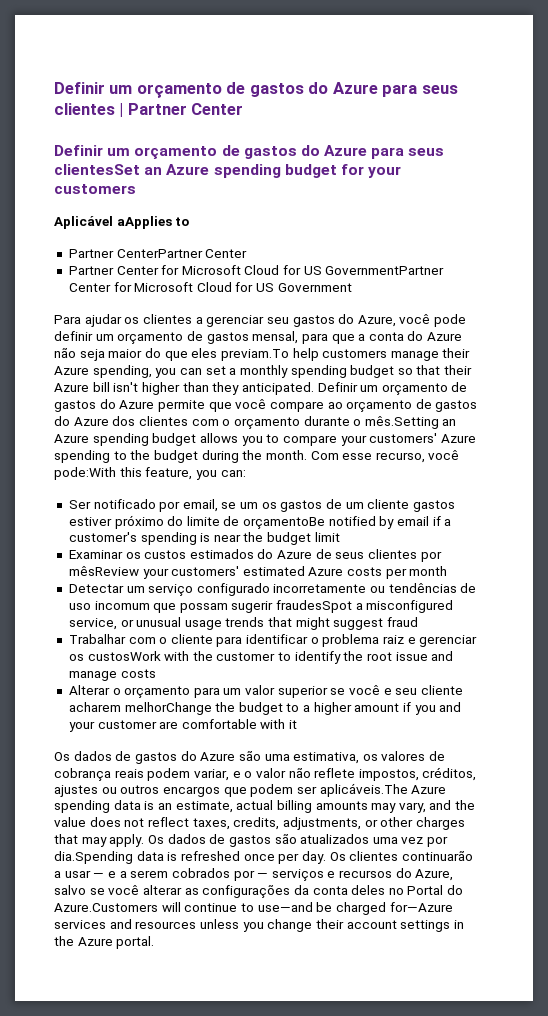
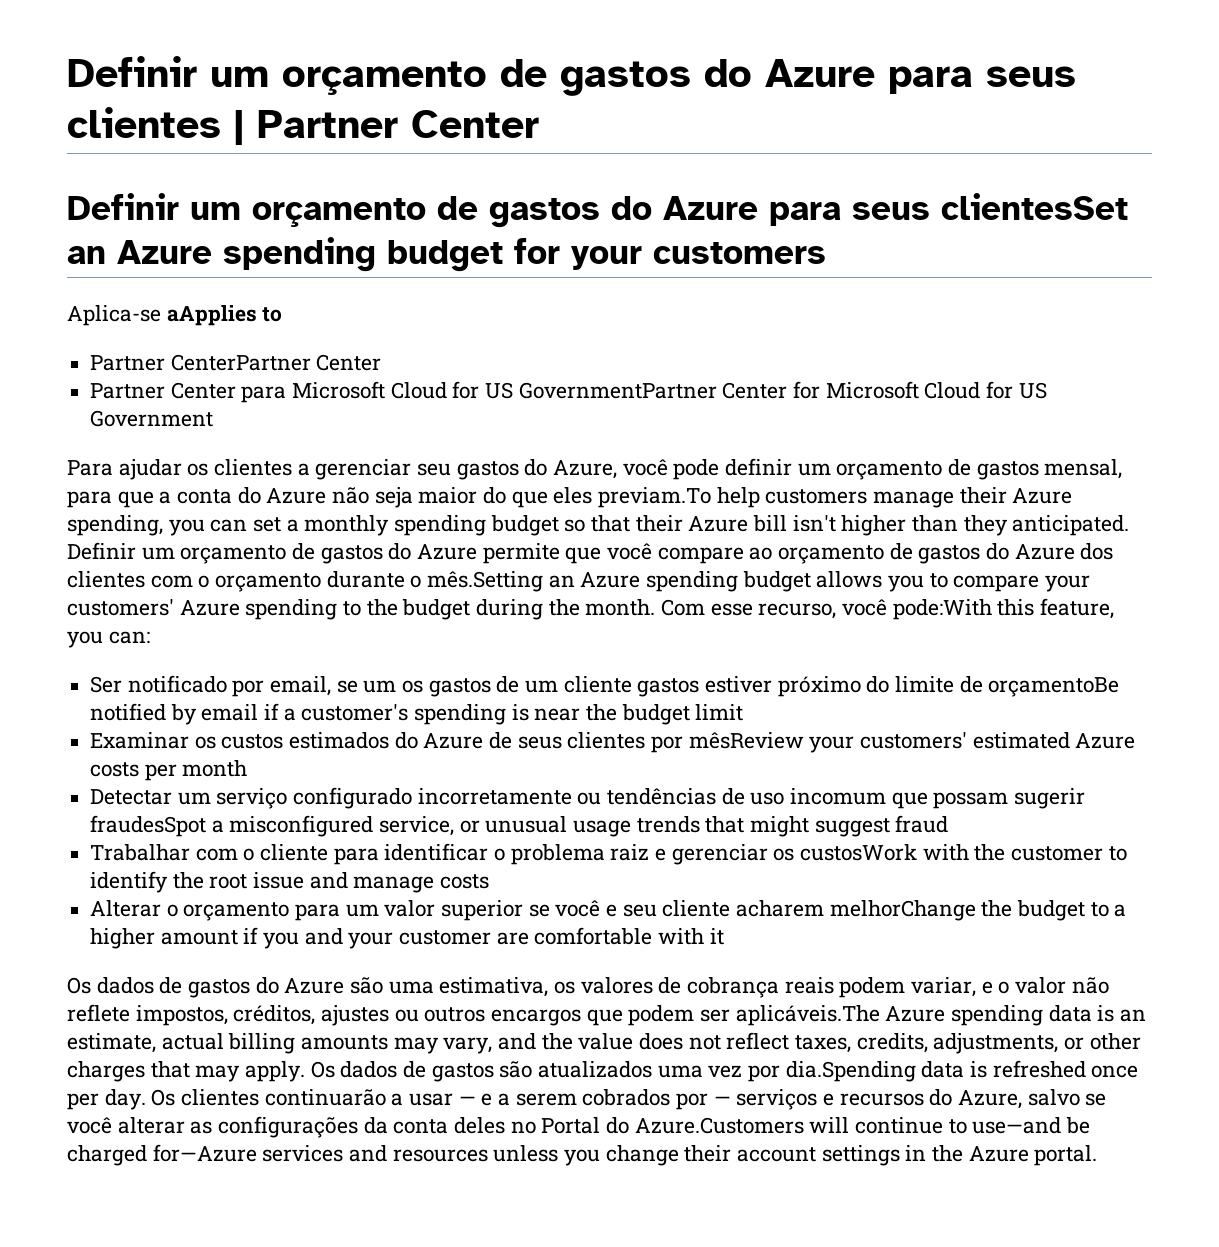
- Aplicável aApplies to
+ Aplica-se aApplies to
- Partner Center for Microsoft Cloud for US GovernmentPartner Center for Microsoft Cloud for US Government
+ Partner Center para Microsoft Cloud for US GovernmentPartner Center for Microsoft Cloud for US Government

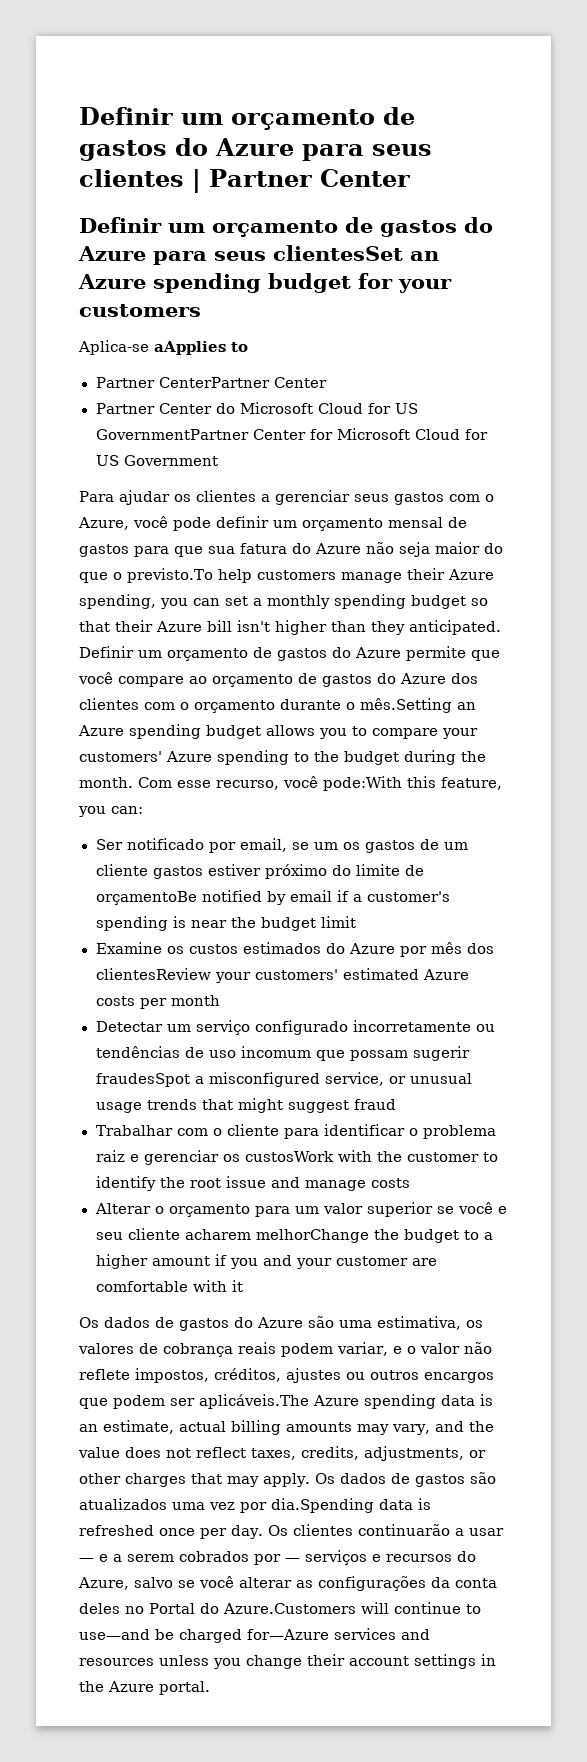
- Partner Center para Microsoft Cloud for US GovernmentPartner Center for Microsoft Cloud for US Government
+ Partner Center do Microsoft Cloud for US GovernmentPartner Center for Microsoft Cloud for US Government
- Para ajudar os clientes a gerenciar seu gastos do Azure, você pode definir um orçamento de gastos mensal, para que a conta do Azure não seja maior do que eles previam.To help customers manage their Azure spending, you can set a monthly spending budget so that their Azure bill isn't higher than they anticipated.
+ Para ajudar os clientes a gerenciar seus gastos com o Azure, você pode definir um orçamento mensal de gastos para que sua fatura do Azure não seja maior do que o previsto.To help customers manage their Azure spending, you can set a monthly spending budget so that their Azure bill isn't higher than they anticipated.
- Examinar os custos estimados do Azure de seus clientes por mêsReview your customers' estimated Azure costs per month
+ Examine os custos estimados do Azure por mês dos clientesReview your customers' estimated Azure costs per month

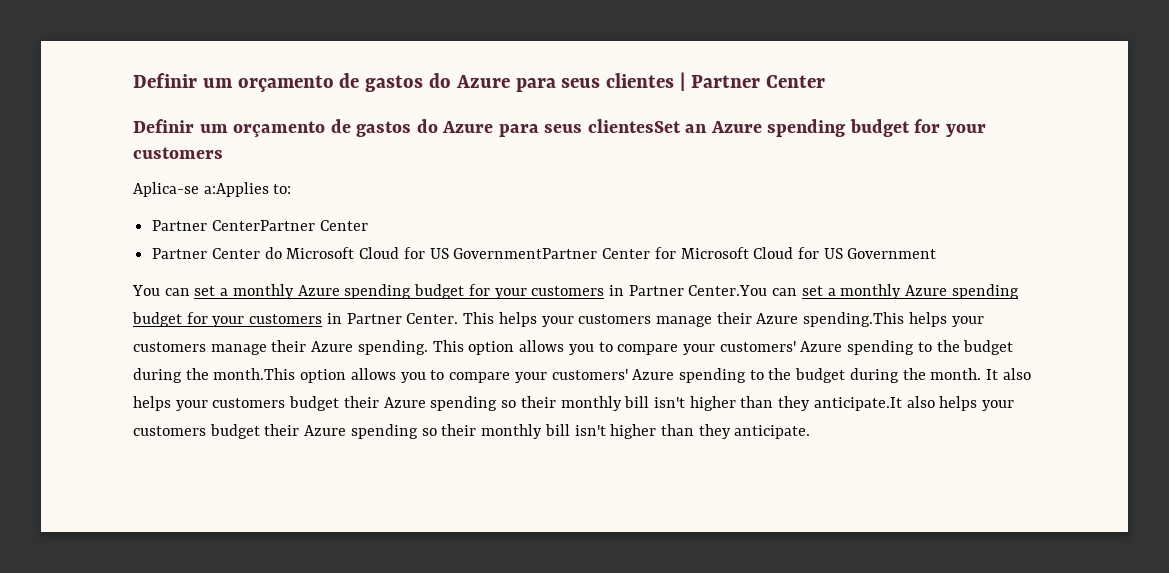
- Aplica-se aApplies to
+ Aplica-se a:Applies to:
- Para ajudar os clientes a gerenciar seus gastos com o Azure, você pode definir um orçamento mensal de gastos para que sua fatura do Azure não seja maior do que o previsto.To help customers manage their Azure spending, you can set a monthly spending budget so that their Azure bill isn't higher than they anticipated. Definir um orçamento de gastos do Azure permite que você compare ao orçamento de gastos do Azure dos clientes com o orçamento durante o mês.Setting an Azure spending budget allows you to compare your customers' Azure spending to the budget during the month.
+ You can set a monthly Azure spending budget for your customers in Partner Center.You can set a monthly Azure spending budget for your customers in Partner Center. This helps your customers manage their Azure spending.This helps your customers manage their Azure spending. This option allows you to compare your customers' Azure spending to the budget during the month.This option allows you to compare your customers' Azure spending to the budget during the month.
- Com esse recurso, você pode:With this feature, you can:
- Ser notificado por email, se um os gastos de um cliente gastos estiver próximo do limite de orçamentoBe notified by email if a customer's spending is near the budget limit
- Examine os custos estimados do Azure por mês dos clientesReview your customers' estimated Azure costs per month
- Detectar um serviço configurado incorretamente ou tendências de uso incomum que possam sugerir fraudesSpot a misconfigured service, or unusual usage trends that might suggest fraud
- Trabalhar com o cliente para identificar o problema raiz e gerenciar os custosWork with the customer to identify the root issue and manage costs
- Alterar o orçamento para um valor superior se você e seu cliente acharem melhorChange the budget to a higher amount if you and your customer are comfortable with it
- Os dados de gastos do Azure são uma estimativa, os valores de cobrança reais podem variar, e o valor não reflete impostos, créditos, ajustes ou outros encargos que podem ser aplicáveis.The Azure spending data is an estimate, actual billing amounts may vary, and the value does not reflect taxes, credits, adjustments, or other charges that may apply. Os dados de gastos são atualizados uma vez por dia.Spending data is refreshed once per day. Os clientes continuarão a usar — e a serem cobrados por — serviços e recursos do Azure, salvo se você alterar as configurações da conta deles no Portal do Azure.Customers will continue to use—and be charged for—Azure services and resources unless you change their account settings in the Azure portal.
+ It also helps your customers budget their Azure spending so their monthly bill isn't higher than they anticipate.It also helps your customers budget their Azure spending so their monthly bill isn't higher than they anticipate.

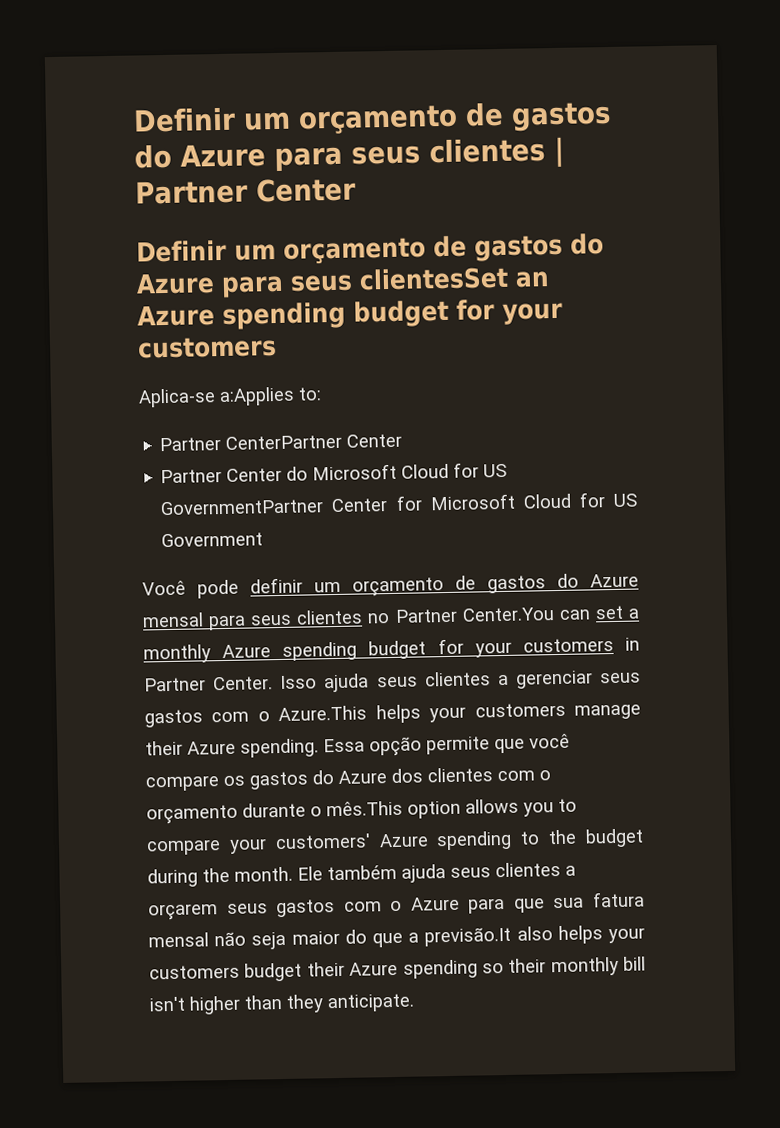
- You can set a monthly Azure spending budget for your customers in Partner Center.You can set a monthly Azure spending budget for your customers in Partner Center.
+ Você pode definir um orçamento de gastos do Azure mensal para seus clientes no Partner Center.You can set a monthly Azure spending budget for your customers in Partner Center.
- This helps your customers manage their Azure spending.This helps your customers manage their Azure spending.
+ Isso ajuda seus clientes a gerenciar seus gastos com o Azure.This helps your customers manage their Azure spending.
- This option allows you to compare your customers' Azure spending to the budget during the month.This option allows you to compare your customers' Azure spending to the budget during the month.
+ Essa opção permite que você compare os gastos do Azure dos clientes com o orçamento durante o mês.This option allows you to compare your customers' Azure spending to the budget during the month.
- It also helps your customers budget their Azure spending so their monthly bill isn't higher than they anticipate.It also helps your customers budget their Azure spending so their monthly bill isn't higher than they anticipate.
+ Ele também ajuda seus clientes a orçarem seus gastos com o Azure para que sua fatura mensal não seja maior do que a previsão.It also helps your customers budget their Azure spending so their monthly bill isn't higher than they anticipate.

